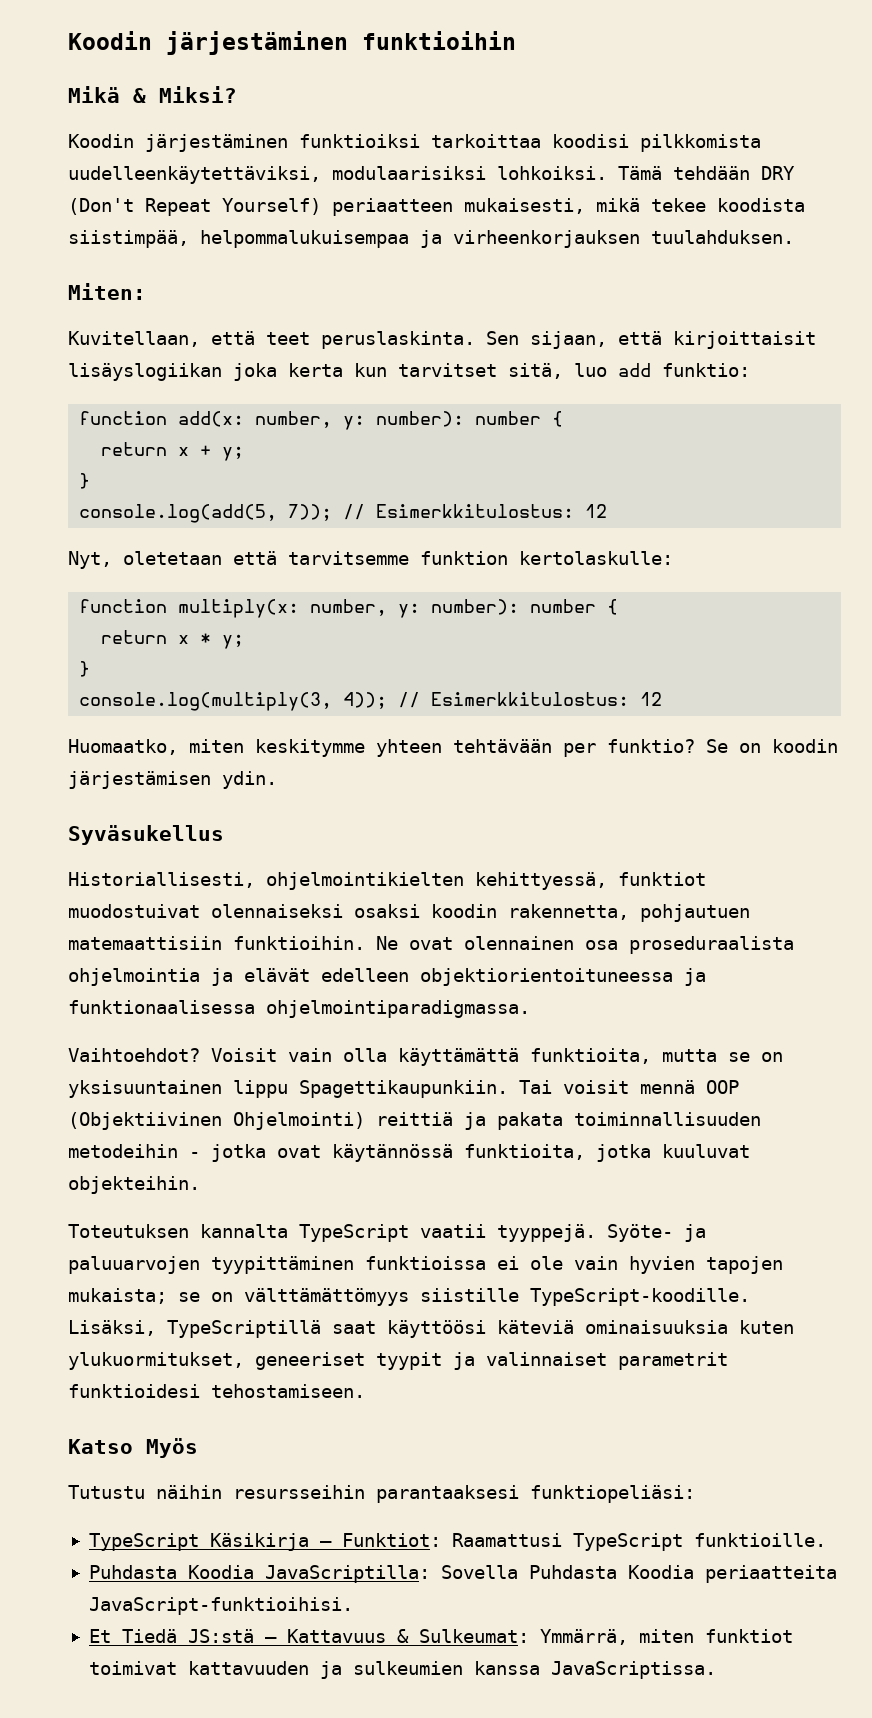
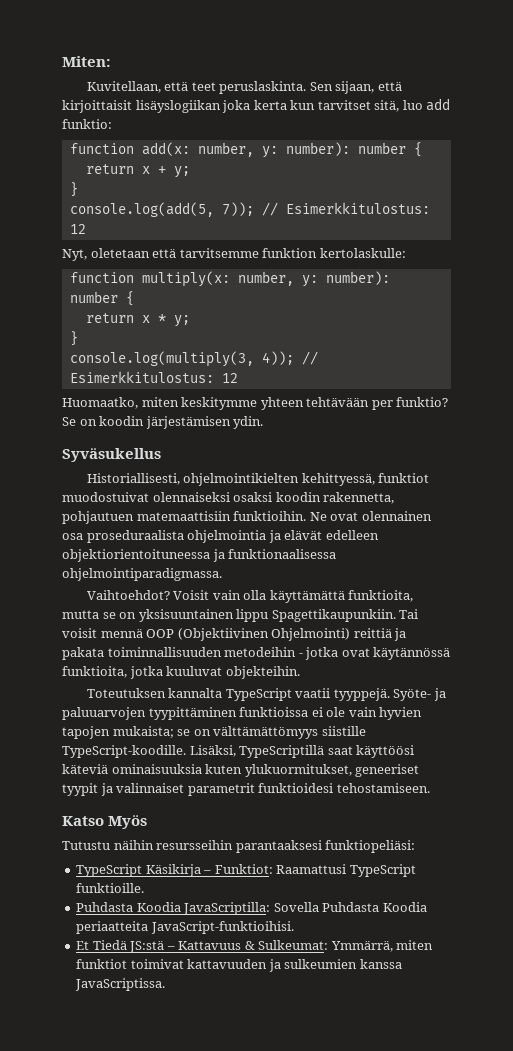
- Koodin järjestäminen funktioihin
- Mikä & Miksi?
- Koodin järjestäminen funktioiksi tarkoittaa koodisi pilkkomista uudelleenkäytettäviksi, modulaarisiksi lohkoiksi. Tämä tehdään DRY (Don't Repeat Yourself) periaatteen mukaisesti, mikä tekee koodista siistimpää, helpommalukuisempaa ja virheenkorjauksen tuulahduksen.

